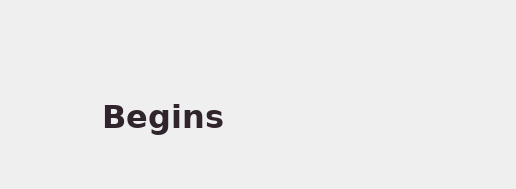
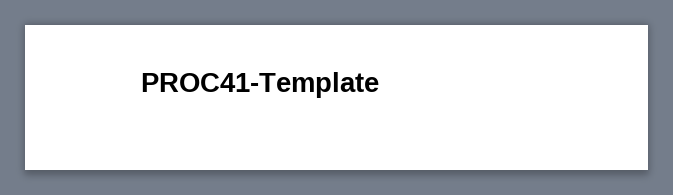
- Begins
+ PROC41-Template

